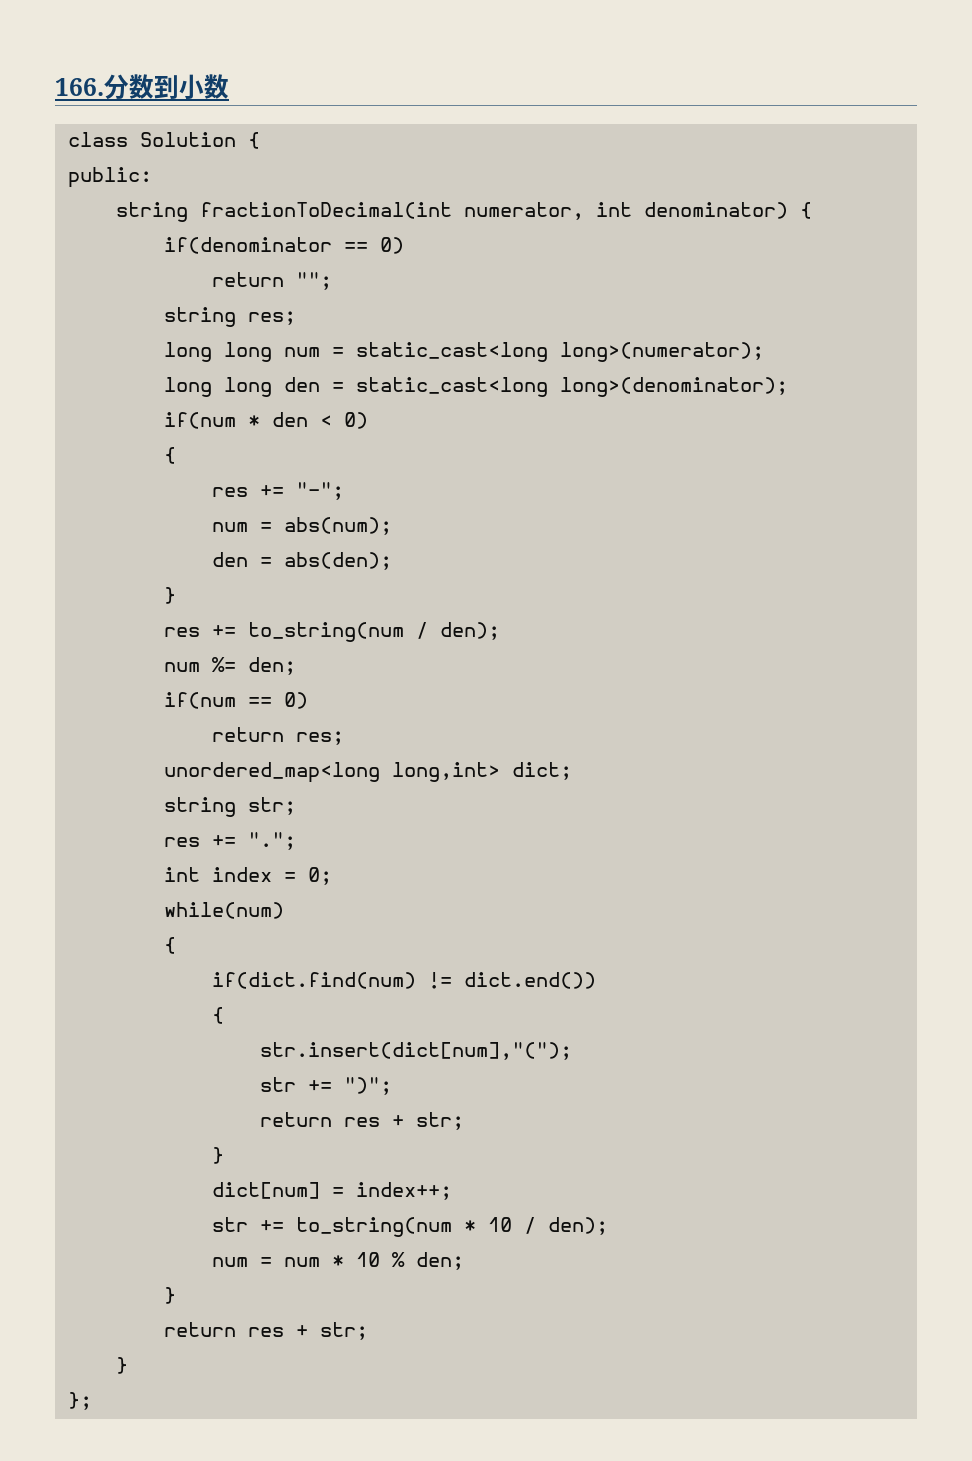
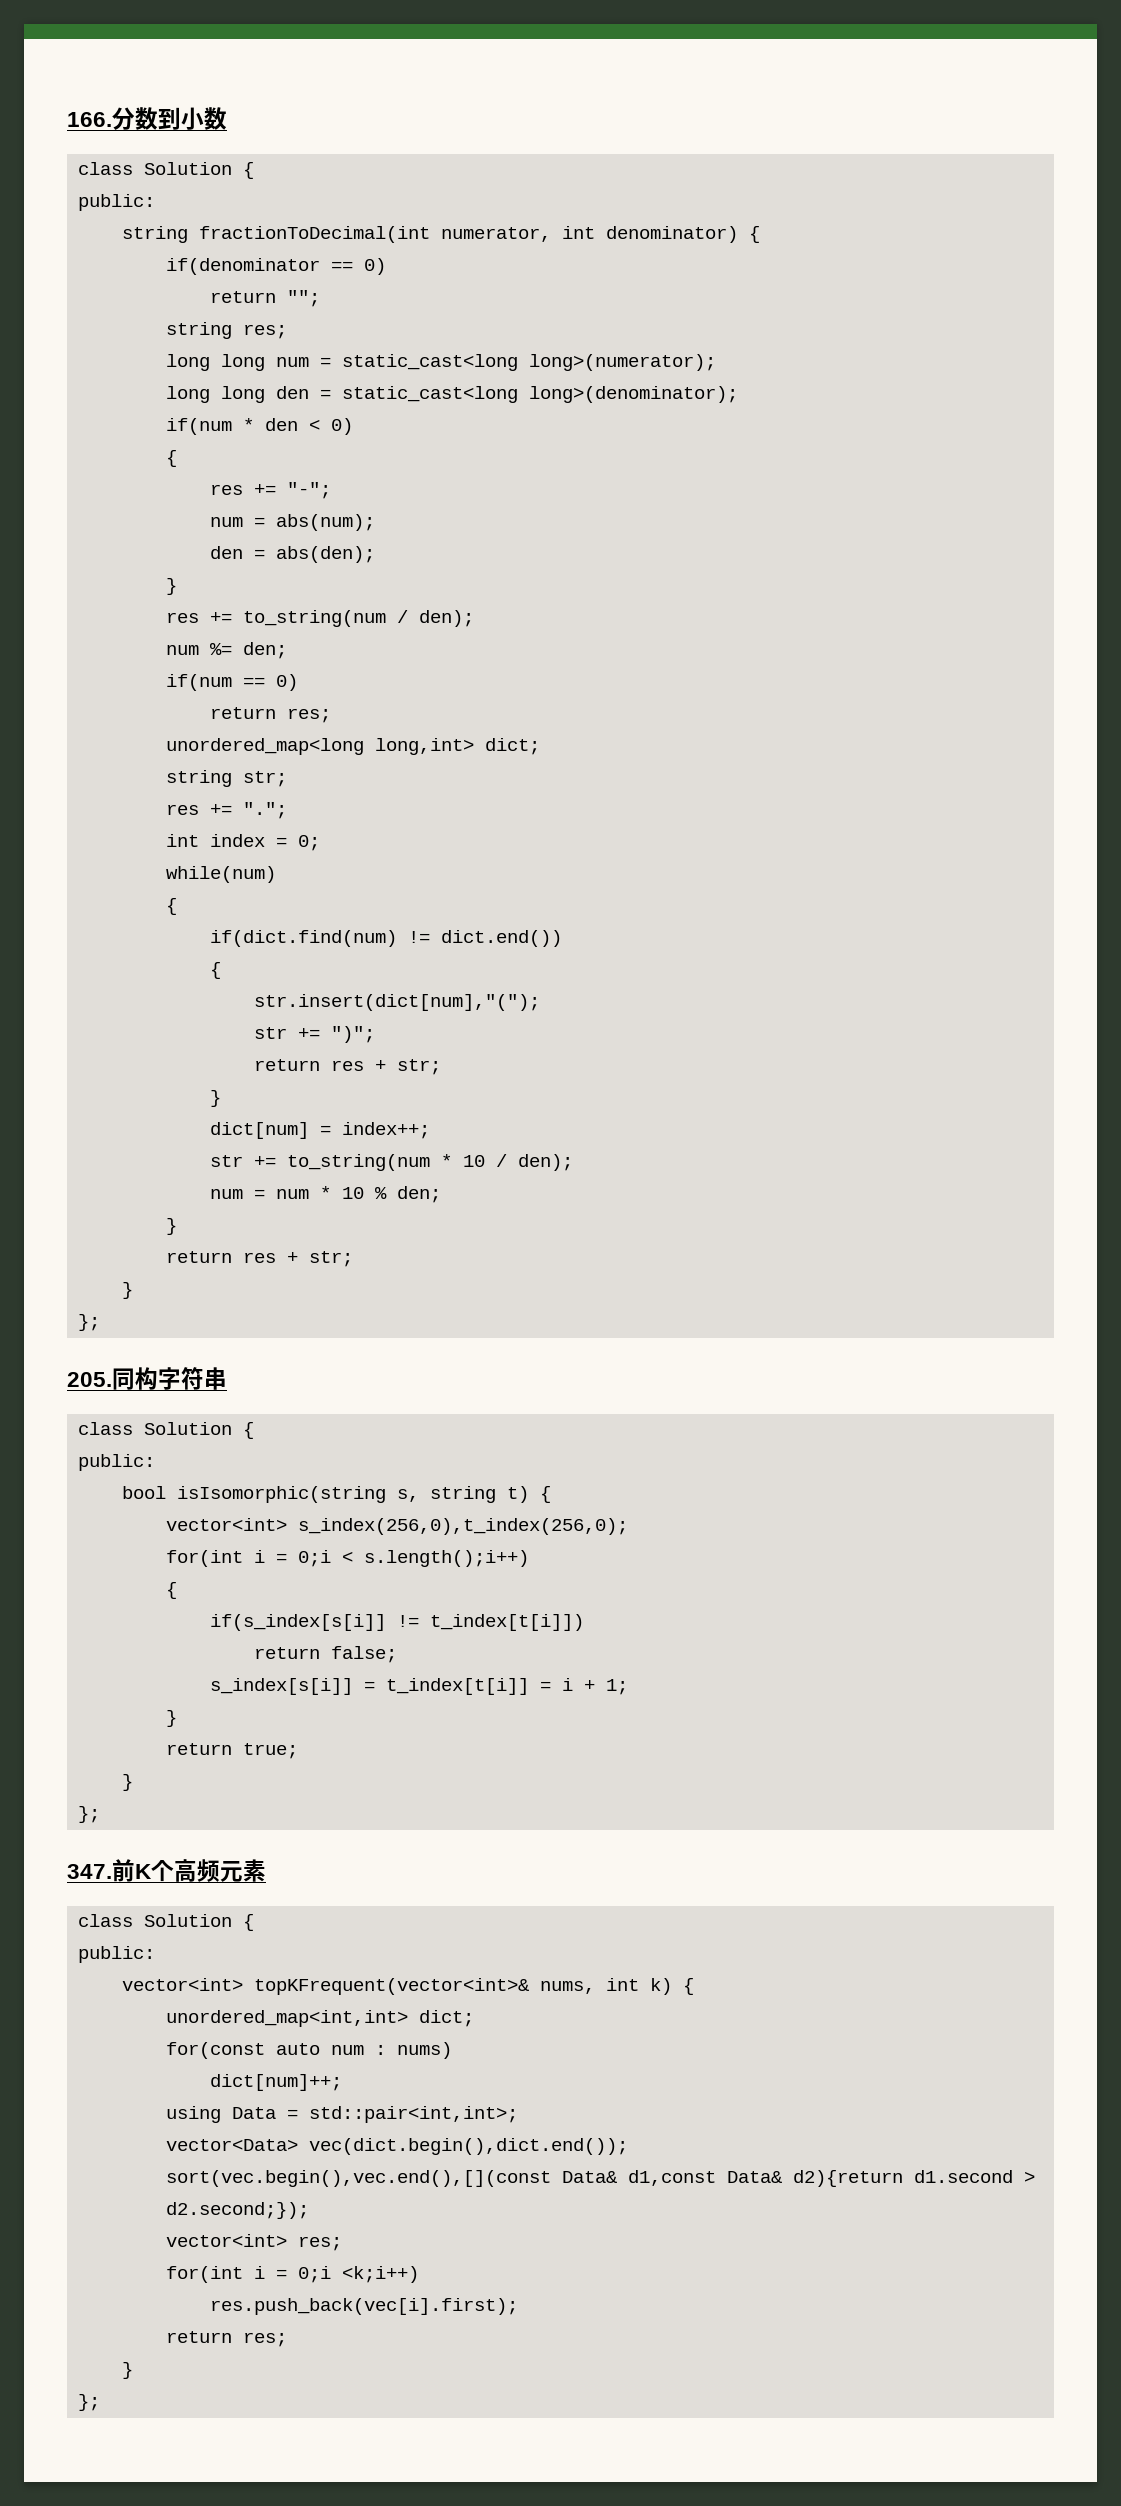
+ 205.同构字符串
+ class Solution {
+ public:
+ bool isIsomorphic(string s, string t) {
+ vector<int> s_index(256,0),t_index(256,0);
+ for(int i = 0;i < s.length();i++)
+ {
+ if(s_index[s[i]] != t_index[t[i]])
+ return false;
+ s_index[s[i]] = t_index[t[i]] = i + 1;
+ }
+ return true;
+ }
+ };
+ 347.前K个高频元素
+ class Solution {
+ public:
+ vector<int> topKFrequent(vector<int>& nums, int k) {
+ unordered_map<int,int> dict;
+ for(const auto num : nums)
+ dict[num]++;
+ using Data = std::pair<int,int>;
+ vector<Data> vec(dict.begin(),dict.end());
+ sort(vec.begin(),vec.end(),[](const Data& d1,const Data& d2){return d1.second > d2.second;});
+ vector<int> res;
+ for(int i = 0;i <k;i++)
+ res.push_back(vec[i].first);
+ return res;
+ }
+ };

